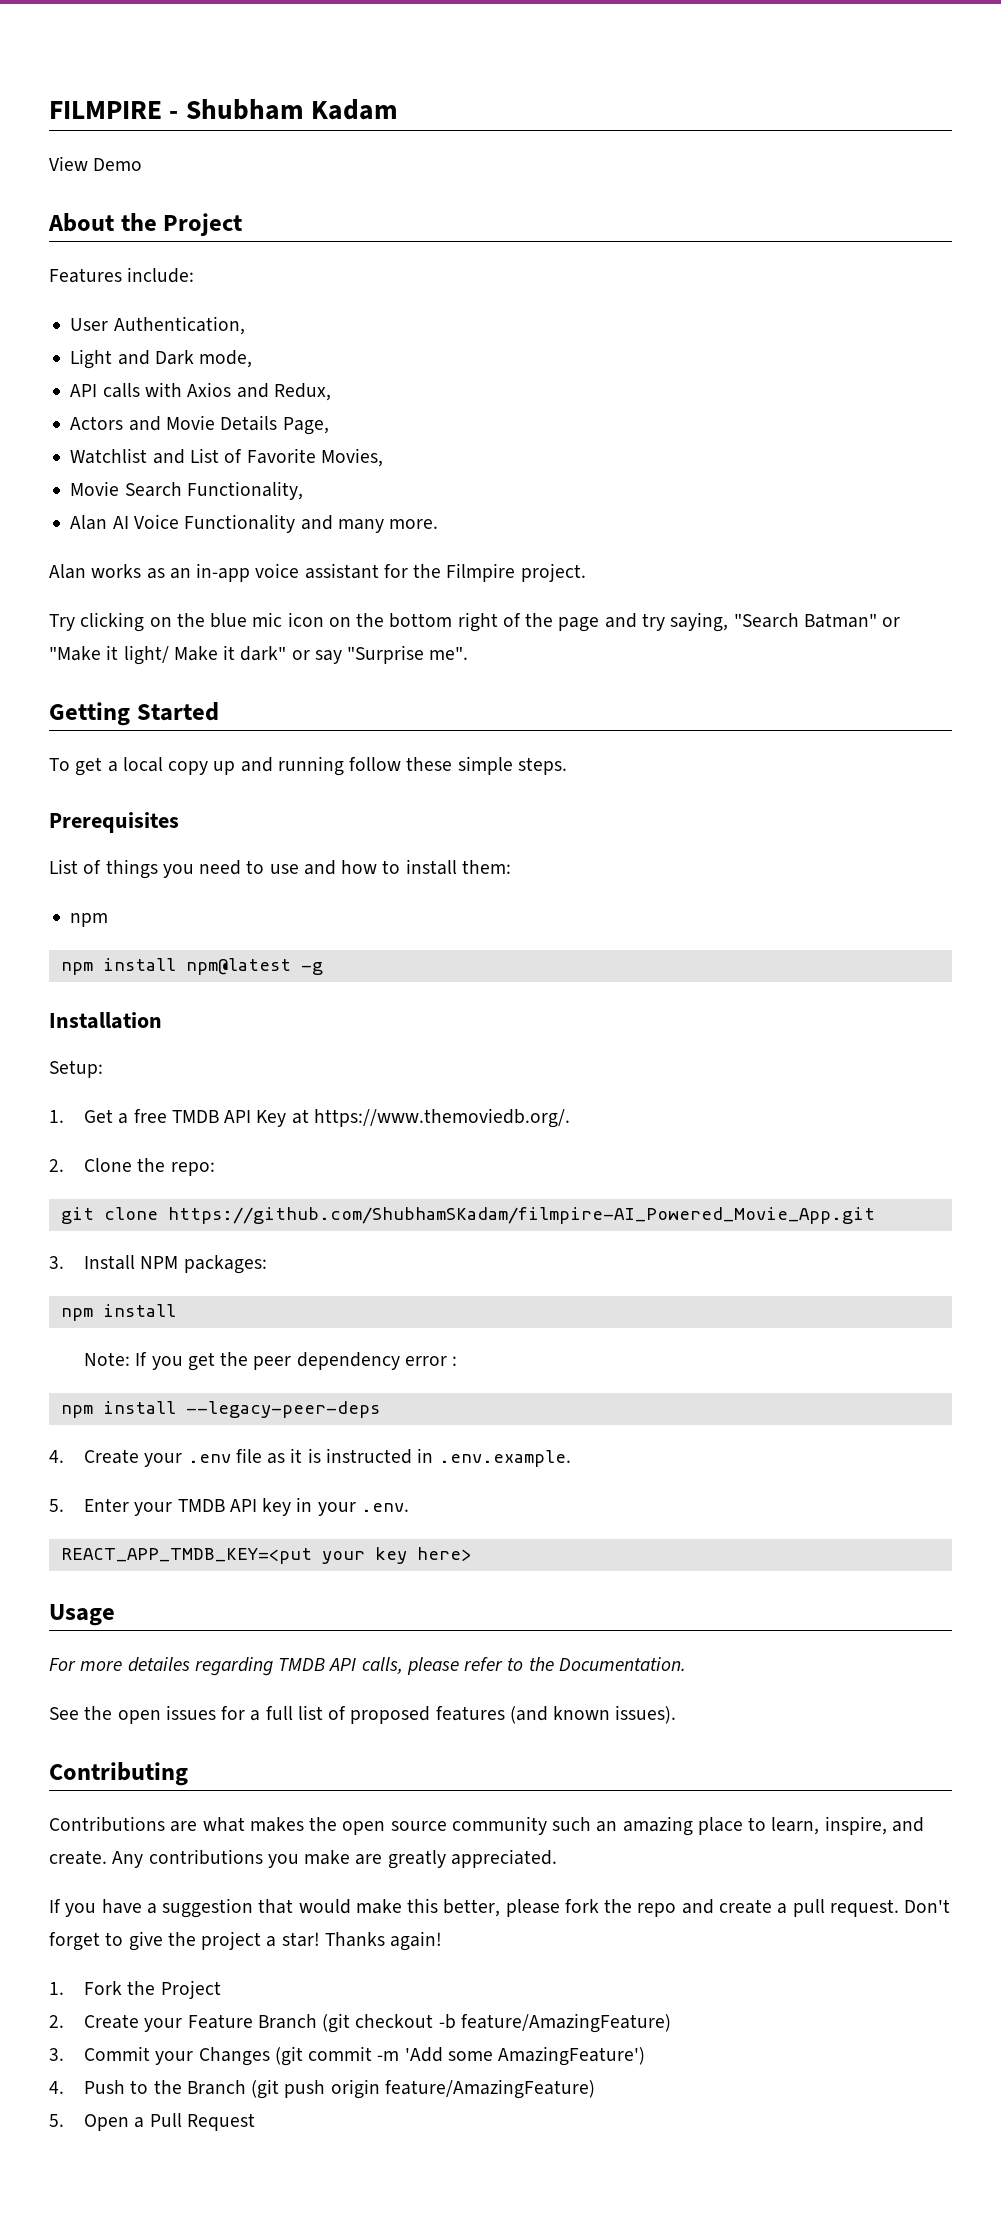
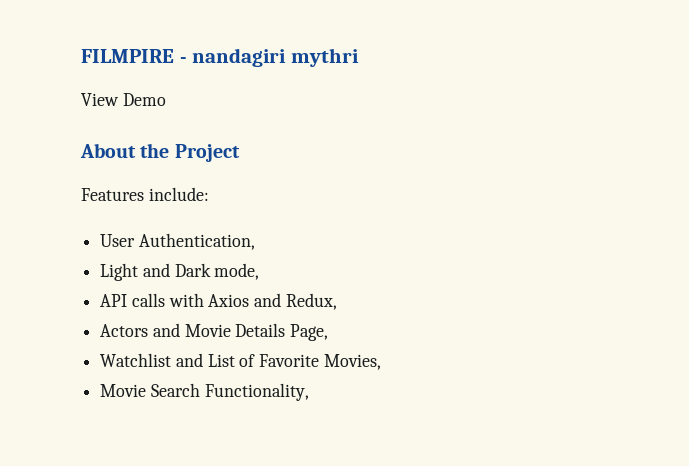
- FILMPIRE - Shubham Kadam
+ FILMPIRE - nandagiri mythri
- Alan AI Voice Functionality and many more.
- Alan works as an in-app voice assistant for the Filmpire project.
- Try clicking on the blue mic icon on the bottom right of the page and try saying, "Search Batman" or "Make it light/ Make it dark" or say "Surprise me".
- Getting Started
- To get a local copy up and running follow these simple steps.
- Prerequisites
- List of things you need to use and how to install them:
- npm
- npm install npm@latest -g
- Installation
- Setup:
- 1. Get a free TMDB API Key at https://www.themoviedb.org/.
- 2. Clone the repo:
- git clone https://github.com/ShubhamSKadam/filmpire-AI_Powered_Movie_App.git
- 3. Install NPM packages:
- npm install
- Note: If you get the peer dependency error :
- npm install --legacy-peer-deps
- 4. Create your .env file as it is instructed in .env.example.
- 5. Enter your TMDB API key in your .env.
- REACT_APP_TMDB_KEY=<put your key here>
- Usage
- For more detailes regarding TMDB API calls, please refer to the Documentation.
- See the open issues for a full list of proposed features (and known issues).
- Contributing
- Contributions are what makes the open source community such an amazing place to learn, inspire, and create. Any contributions you make are greatly appreciated.
- If you have a suggestion that would make this better, please fork the repo and create a pull request. Don't forget to give the project a star! Thanks again!
- 1. Fork the Project
- 2. Create your Feature Branch (git checkout -b feature/AmazingFeature)
- 3. Commit your Changes (git commit -m 'Add some AmazingFeature')
- 4. Push to the Branch (git push origin feature/AmazingFeature)
- 5. Open a Pull Request

